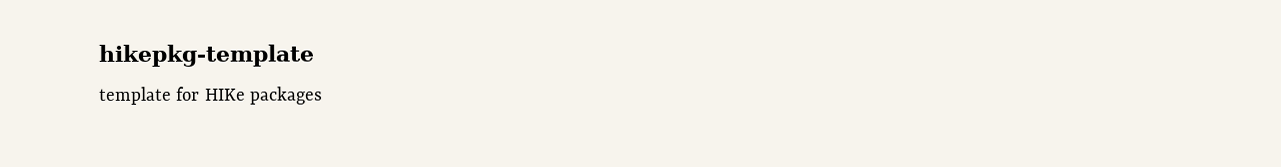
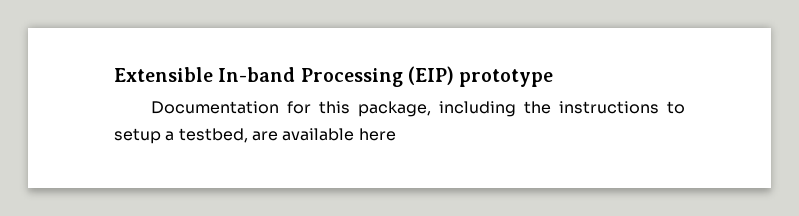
- hikepkg-template
- template for HIKe packages
+ Extensible In-band Processing (EIP) prototype
+ Documentation for this package, including the instructions to setup a testbed, are available here

